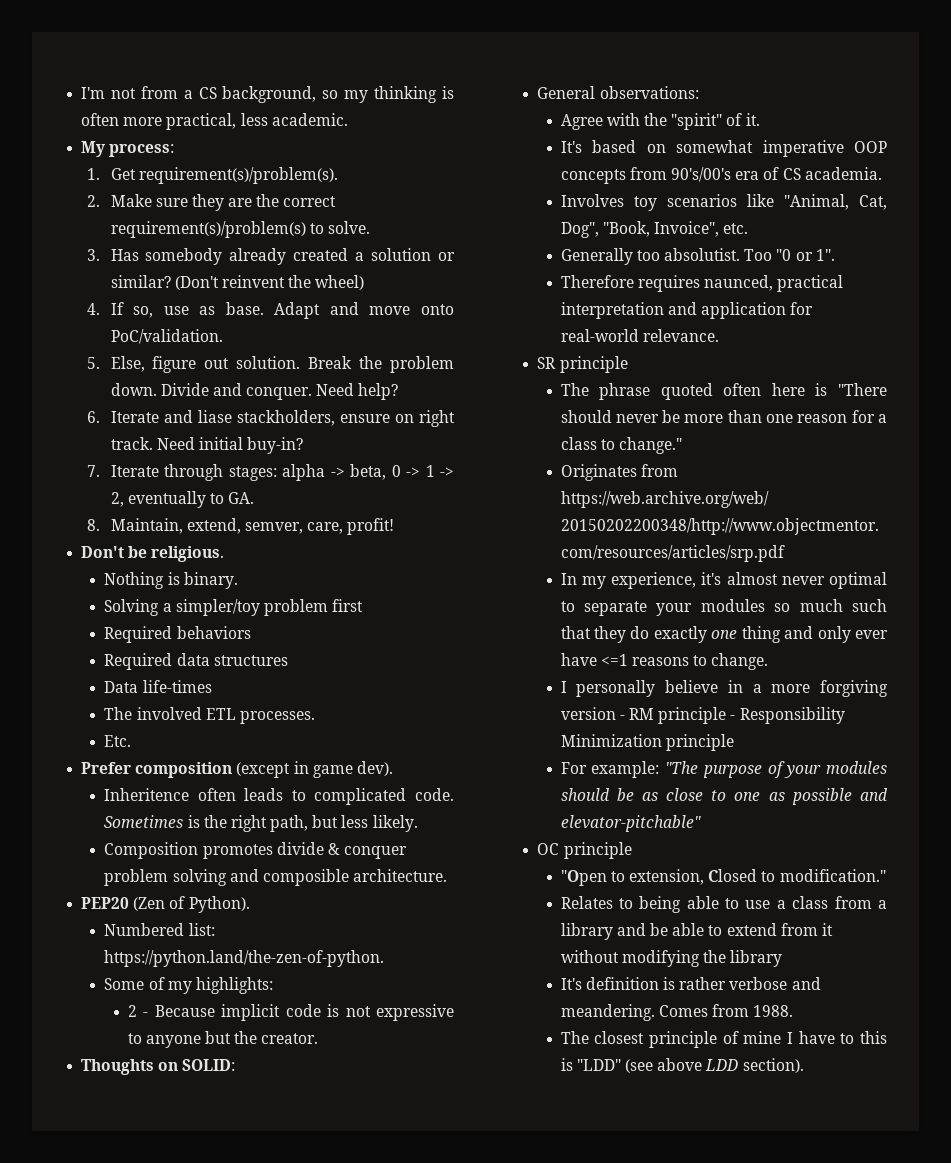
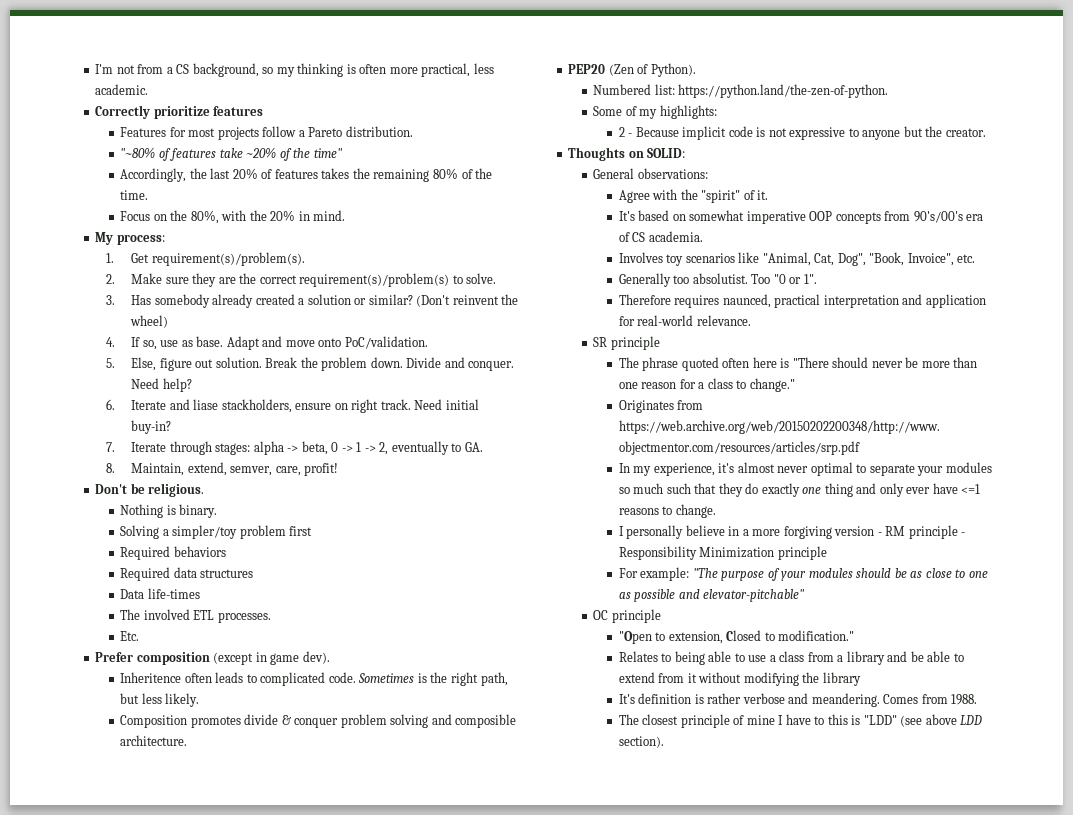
+ Correctly prioritize features
+ Features for most projects follow a Pareto distribution.
+ "~80% of features take ~20% of the time"
+ Accordingly, the last 20% of features takes the remaining 80% of the time.
+ Focus on the 80%, with the 20% in mind.

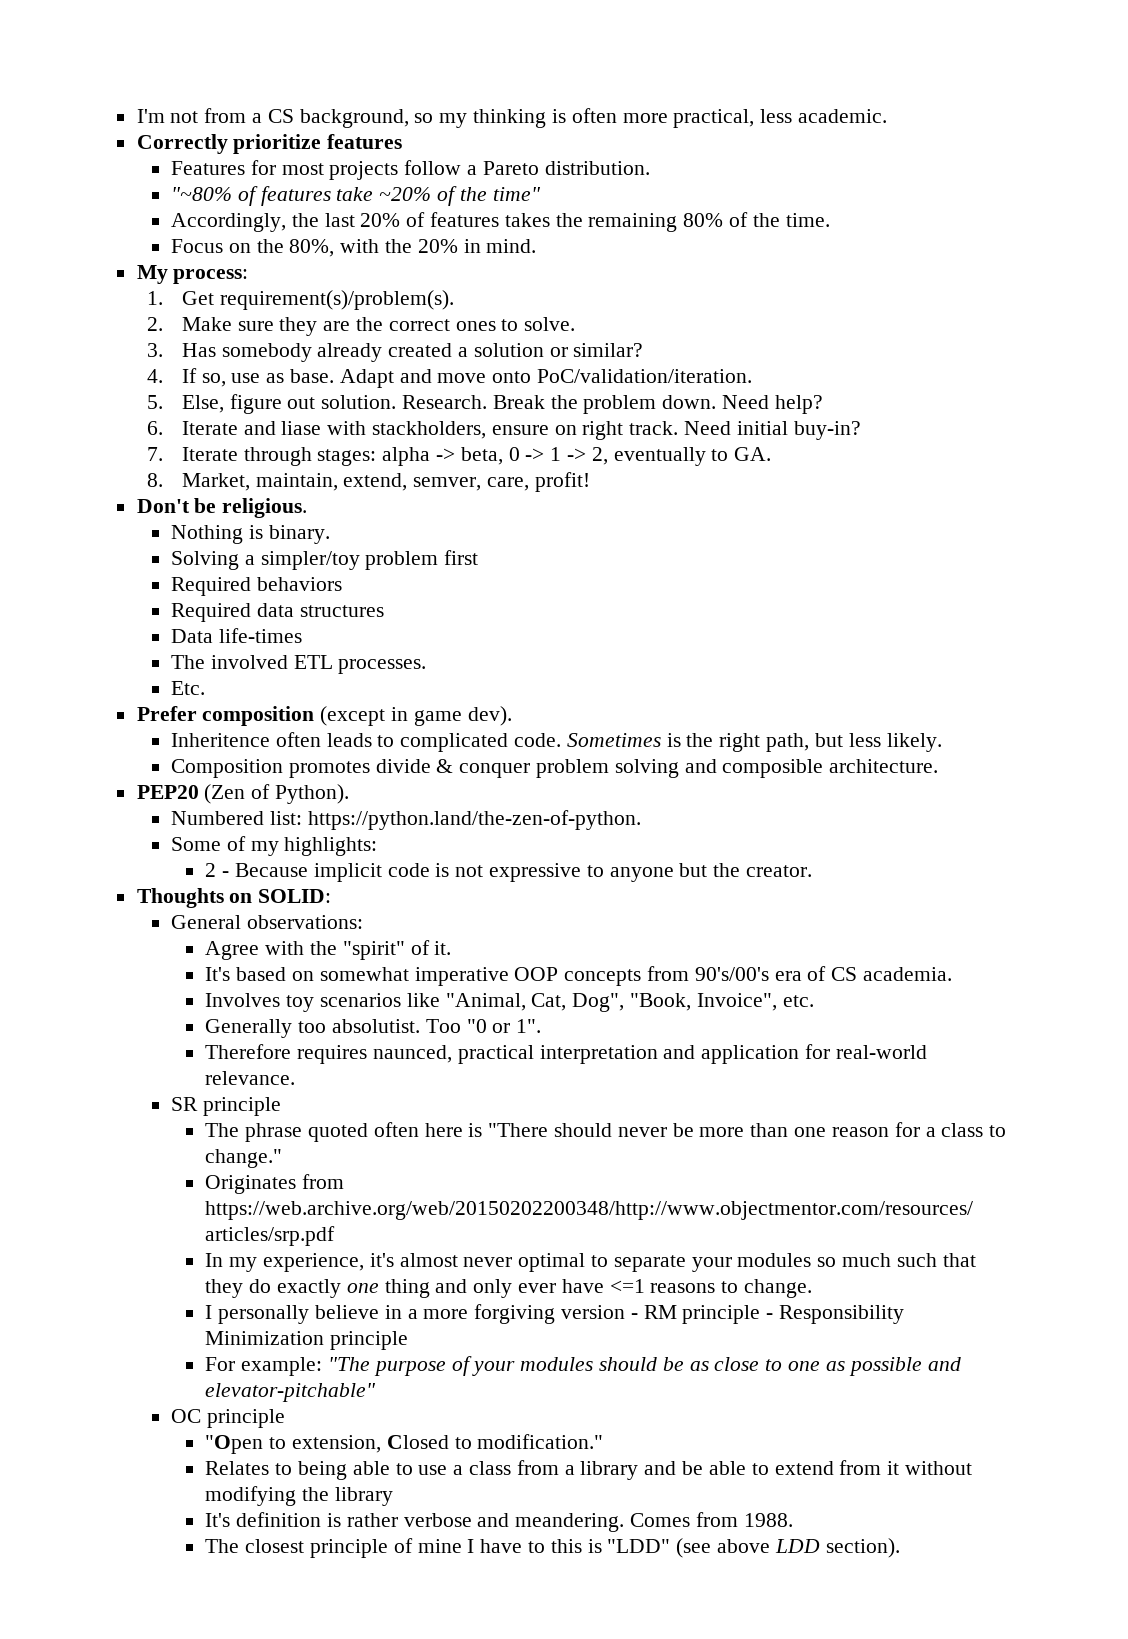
- 2. Make sure they are the correct requirement(s)/problem(s) to solve.
+ 2. Make sure they are the correct ones to solve.
- (Don't reinvent the wheel)
- Adapt and move onto PoC/validation.
+ Adapt and move onto PoC/validation/iteration.
+ Research.
- Divide and conquer.
- 6. Iterate and liase stackholders, ensure on right track.
+ 6. Iterate and liase with stackholders, ensure on right track.
- 8. Maintain, extend, semver, care, profit!
+ 8. Market, maintain, extend, semver, care, profit!

